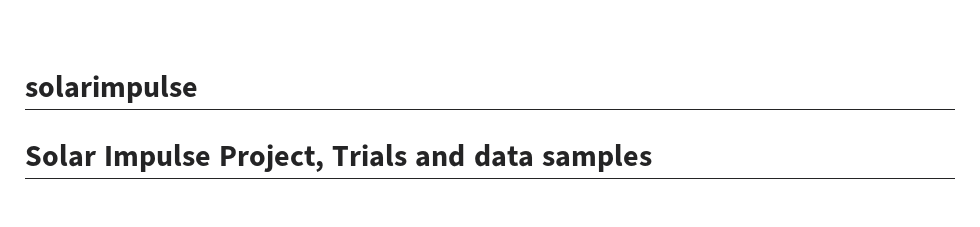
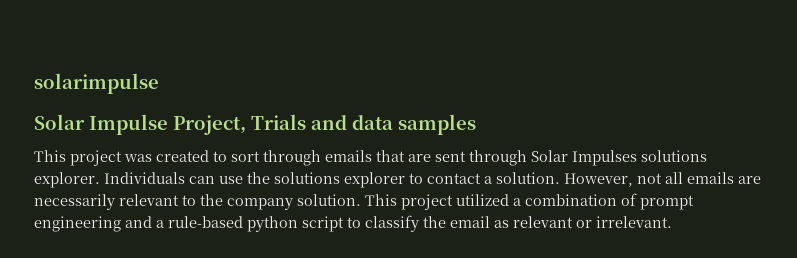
+ This project was created to sort through emails that are sent through Solar Impulses solutions explorer. Individuals can use the solutions explorer to contact a solution. However, not all emails are necessarily relevant to the company solution. This project utilized a combination of prompt engineering and a rule-based python script to classify the email as relevant or irrelevant.

